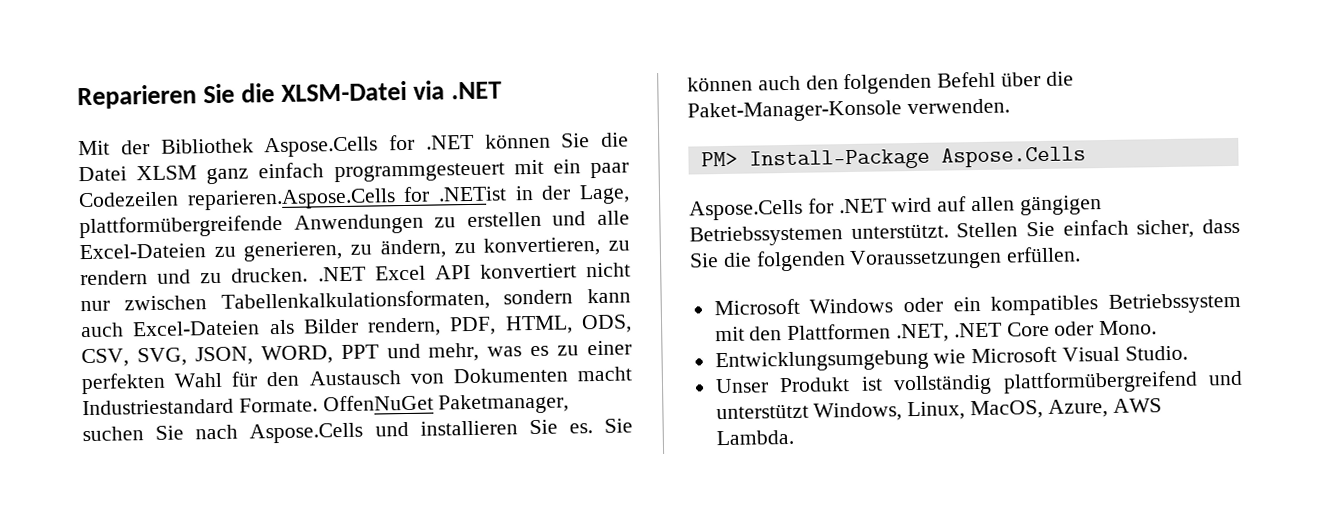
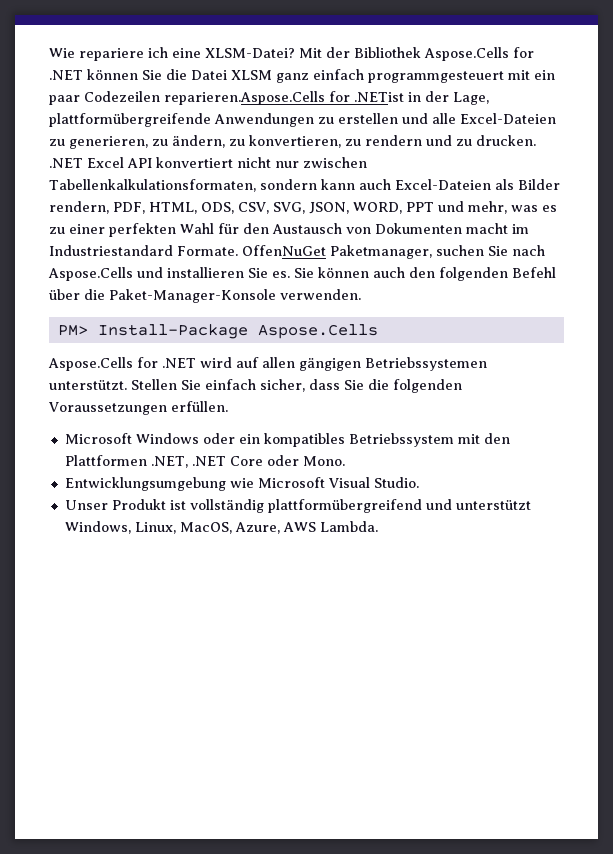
- Reparieren Sie die XLSM-Datei via .NET
- Mit der Bibliothek Aspose.Cells for .NET können Sie die Datei XLSM ganz einfach programmgesteuert mit ein paar Codezeilen reparieren.Aspose.Cells for .NETist in der Lage, plattformübergreifende Anwendungen zu erstellen und alle Excel-Dateien zu generieren, zu ändern, zu konvertieren, zu rendern und zu drucken. .NET Excel API konvertiert nicht nur zwischen Tabellenkalkulationsformaten, sondern kann auch Excel-Dateien als Bilder rendern, PDF, HTML, ODS, CSV, SVG, JSON, WORD, PPT und mehr, was es zu einer perfekten Wahl für den Austausch von Dokumenten macht Industriestandard Formate.
+ Wie repariere ich eine XLSM-Datei? Mit der Bibliothek Aspose.Cells for .NET können Sie die Datei XLSM ganz einfach programmgesteuert mit ein paar Codezeilen reparieren.Aspose.Cells for .NETist in der Lage, plattformübergreifende Anwendungen zu erstellen und alle Excel-Dateien zu generieren, zu ändern, zu konvertieren, zu rendern und zu drucken. .NET Excel API konvertiert nicht nur zwischen Tabellenkalkulationsformaten, sondern kann auch Excel-Dateien als Bilder rendern, PDF, HTML, ODS, CSV, SVG, JSON, WORD, PPT und mehr, was es zu einer perfekten Wahl für den Austausch von Dokumenten macht im Industriestandard Formate.

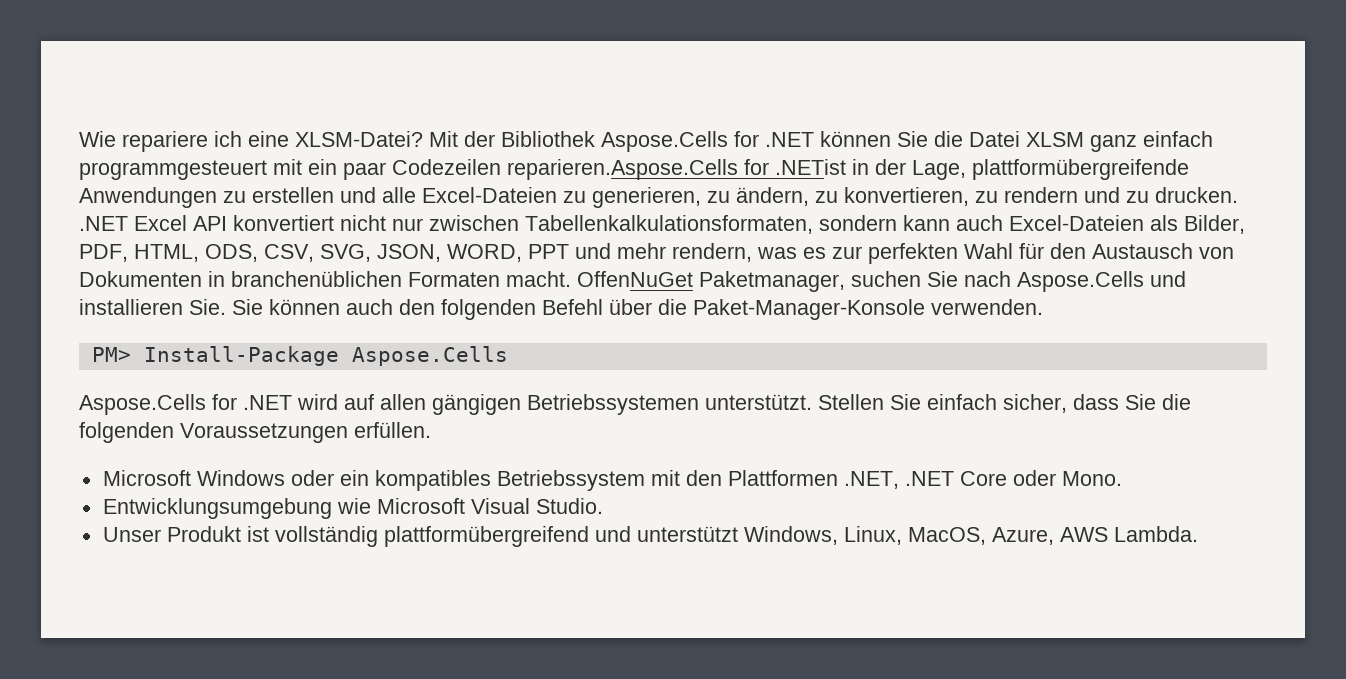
- Mit der Bibliothek Aspose.Cells for .NET können Sie die Datei XLSM ganz einfach programmgesteuert mit ein paar Codezeilen reparieren.Aspose.Cells for .NETist in der Lage, plattformübergreifende Anwendungen zu erstellen und alle Excel-Dateien zu generieren, zu ändern, zu konvertieren, zu rendern und zu drucken. .NET Excel API konvertiert nicht nur zwischen Tabellenkalkulationsformaten, sondern kann auch Excel-Dateien als Bilder rendern, PDF, HTML, ODS, CSV, SVG, JSON, WORD, PPT und mehr, was es zu einer perfekten Wahl für den Austausch von Dokumenten macht im Industriestandard Formate.
+ Mit der Bibliothek Aspose.Cells for .NET können Sie die Datei XLSM ganz einfach programmgesteuert mit ein paar Codezeilen reparieren.Aspose.Cells for .NETist in der Lage, plattformübergreifende Anwendungen zu erstellen und alle Excel-Dateien zu generieren, zu ändern, zu konvertieren, zu rendern und zu drucken. .NET Excel API konvertiert nicht nur zwischen Tabellenkalkulationsformaten, sondern kann auch Excel-Dateien als Bilder, PDF, HTML, ODS, CSV, SVG, JSON, WORD, PPT und mehr rendern, was es zur perfekten Wahl für den Austausch von Dokumenten in branchenüblichen Formaten macht.
- OffenNuGet Paketmanager, suchen Sie nach Aspose.Cells und installieren Sie es. Sie können auch den folgenden Befehl über die Paket-Manager-Konsole verwenden.
+ OffenNuGet Paketmanager, suchen Sie nach Aspose.Cells und installieren Sie. Sie können auch den folgenden Befehl über die Paket-Manager-Konsole verwenden.

